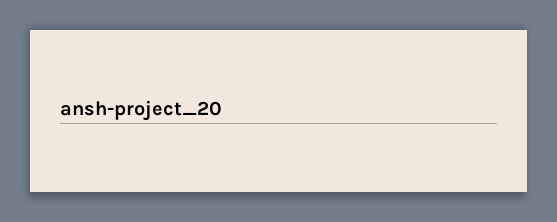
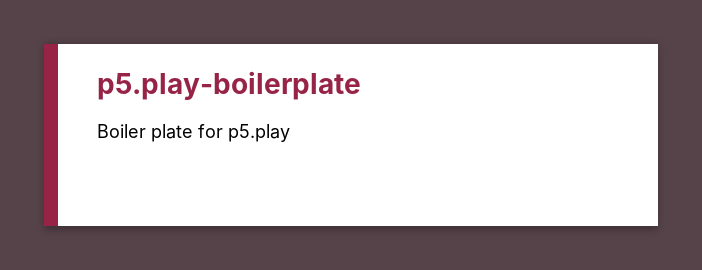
- ansh-project_20
+ p5.play-boilerplate
+ Boiler plate for p5.play

